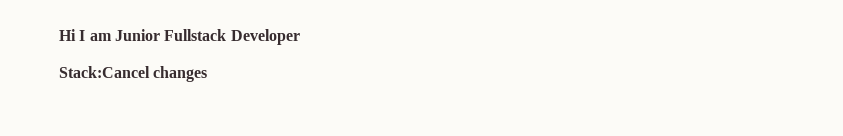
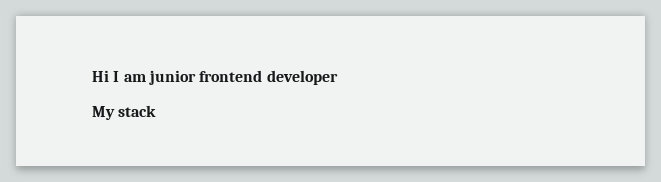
- Hi I am Junior Fullstack Developer
- Stack:Cancel changes
+ Hi I am junior frontend developer
+ My stack

